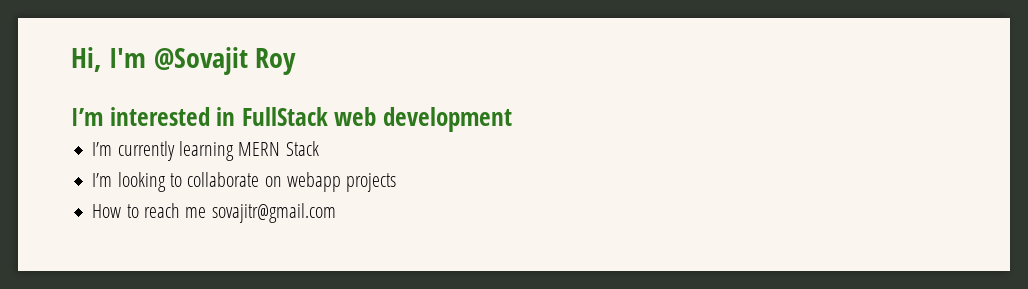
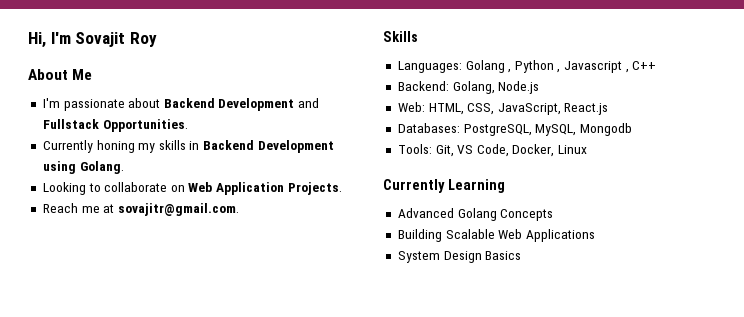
- Hi, I'm @Sovajit Roy
+ Hi, I'm Sovajit Roy
- I’m interested in FullStack web development
- I’m currently learning MERN Stack
- I’m looking to collaborate on webapp projects
- How to reach me sovajitr@gmail.com
+ About Me
+ I'm passionate about Backend Development and Fullstack Opportunities.
+ Currently honing my skills in Backend Development using Golang.
+ Looking to collaborate on Web Application Projects.
+ Reach me at sovajitr@gmail.com.
+ Skills
+ Languages: Golang , Python , Javascript , C++
+ Backend: Golang, Node.js
+ Web: HTML, CSS, JavaScript, React.js
+ Databases: PostgreSQL, MySQL, Mongodb
+ Tools: Git, VS Code, Docker, Linux
+ Currently Learning
+ Advanced Golang Concepts
+ Building Scalable Web Applications
+ System Design Basics

